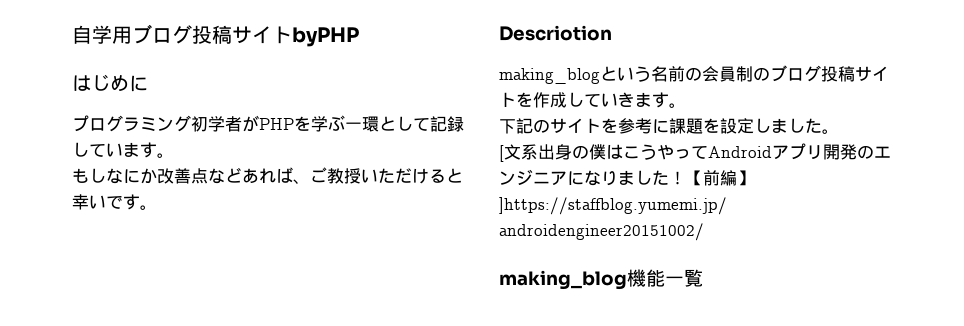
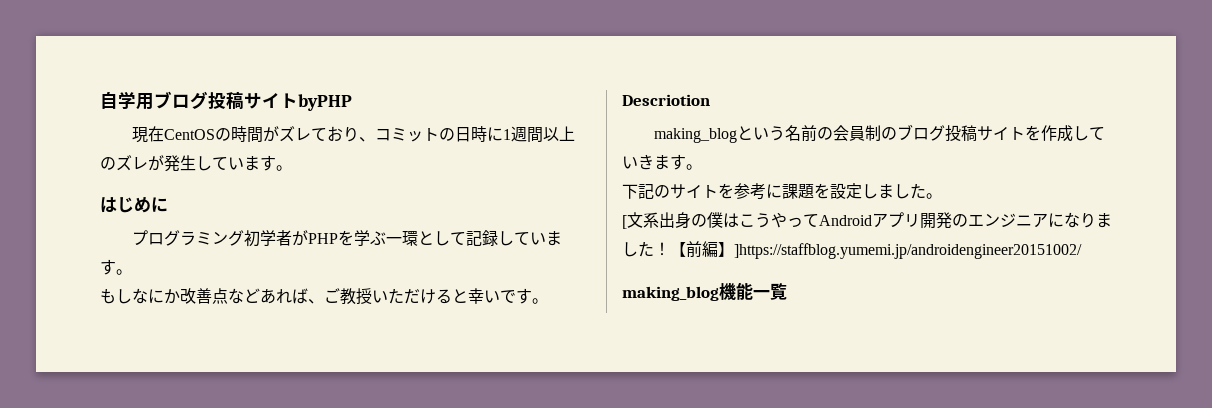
+ 現在CentOSの時間がズレており、コミットの日時に1週間以上のズレが発生しています。

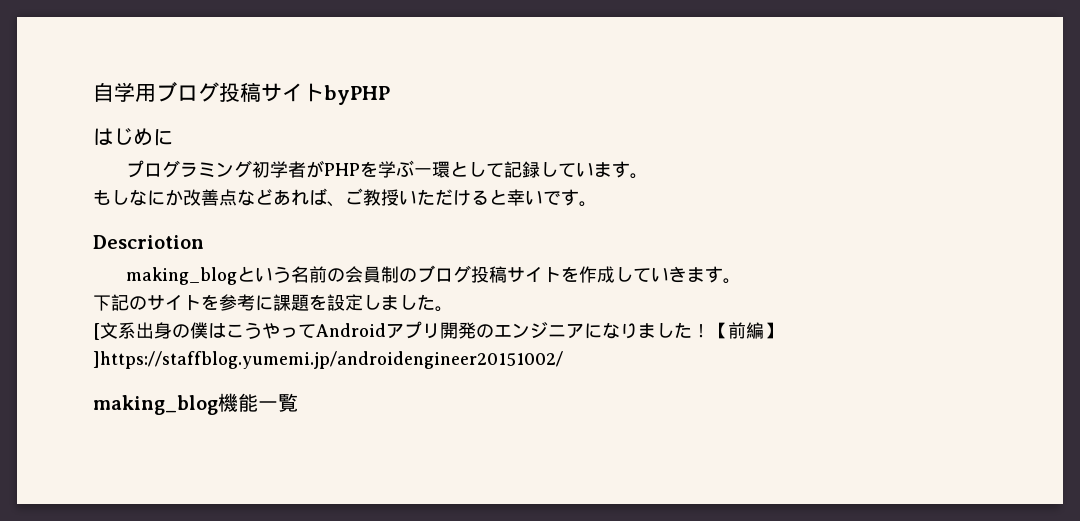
- 現在CentOSの時間がズレており、コミットの日時に1週間以上のズレが発生しています。

